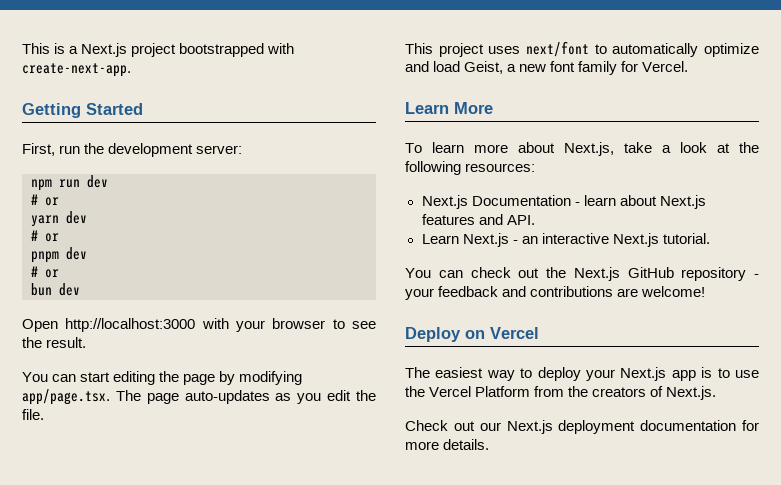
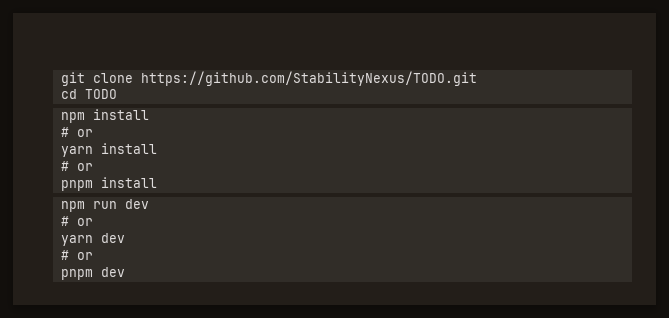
- This is a Next.js project bootstrapped with create-next-app.
- Getting Started
- First, run the development server:
+ git clone https://github.com/StabilityNexus/TODO.git
+ cd TODO
+ npm install
+ # or
+ yarn install
+ # or
+ pnpm install
  pnpm dev
- # or
- bun dev
- Open http://localhost:3000 with your browser to see the result.
- You can start editing the page by modifying app/page.tsx. The page auto-updates as you edit the file.
- This project uses next/font to automatically optimize and load Geist, a new font family for Vercel.
- Learn More
- To learn more about Next.js, take a look at the following resources:
- Next.js Documentation - learn about Next.js features and API.
- Learn Next.js - an interactive Next.js tutorial.
- You can check out the Next.js GitHub repository - your feedback and contributions are welcome!
- Deploy on Vercel
- The easiest way to deploy your Next.js app is to use the Vercel Platform from the creators of Next.js.
- Check out our Next.js deployment documentation for more details.

